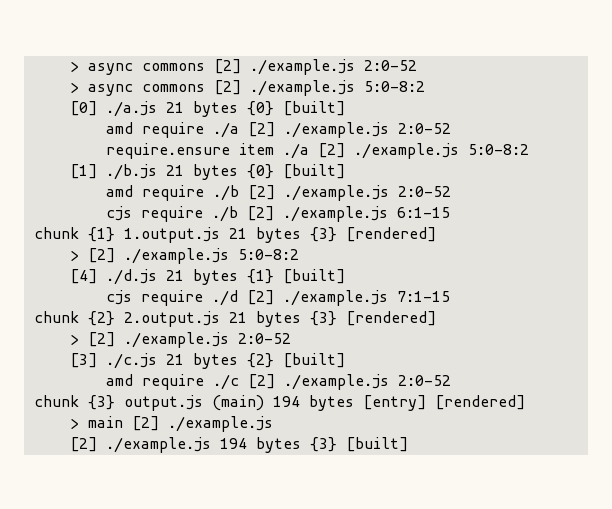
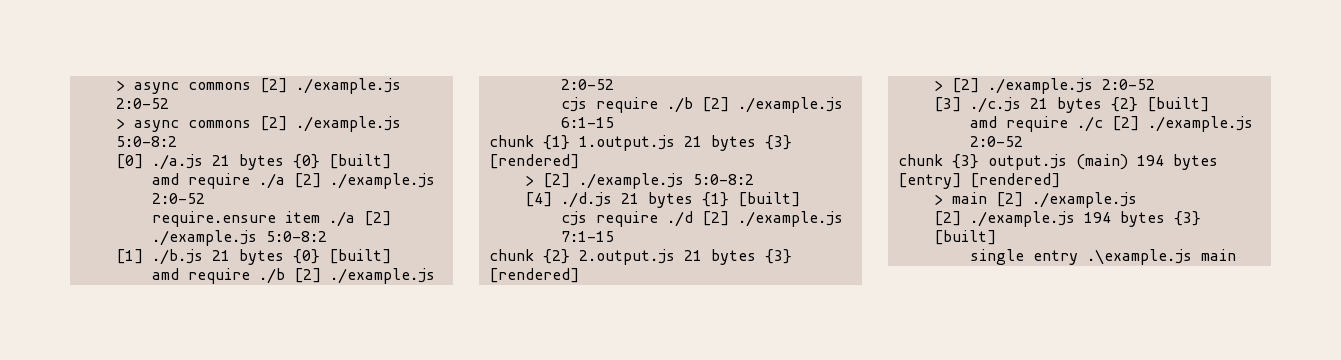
+ single entry .\example.js main

